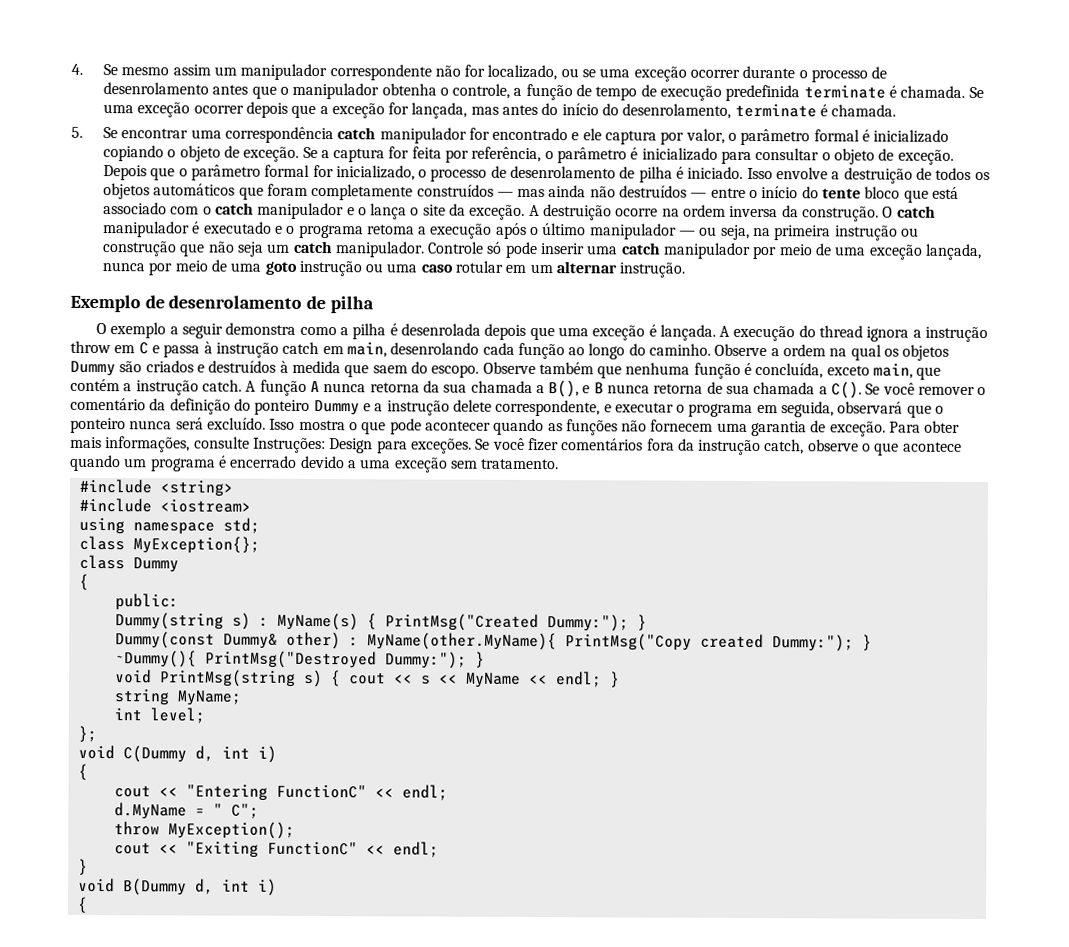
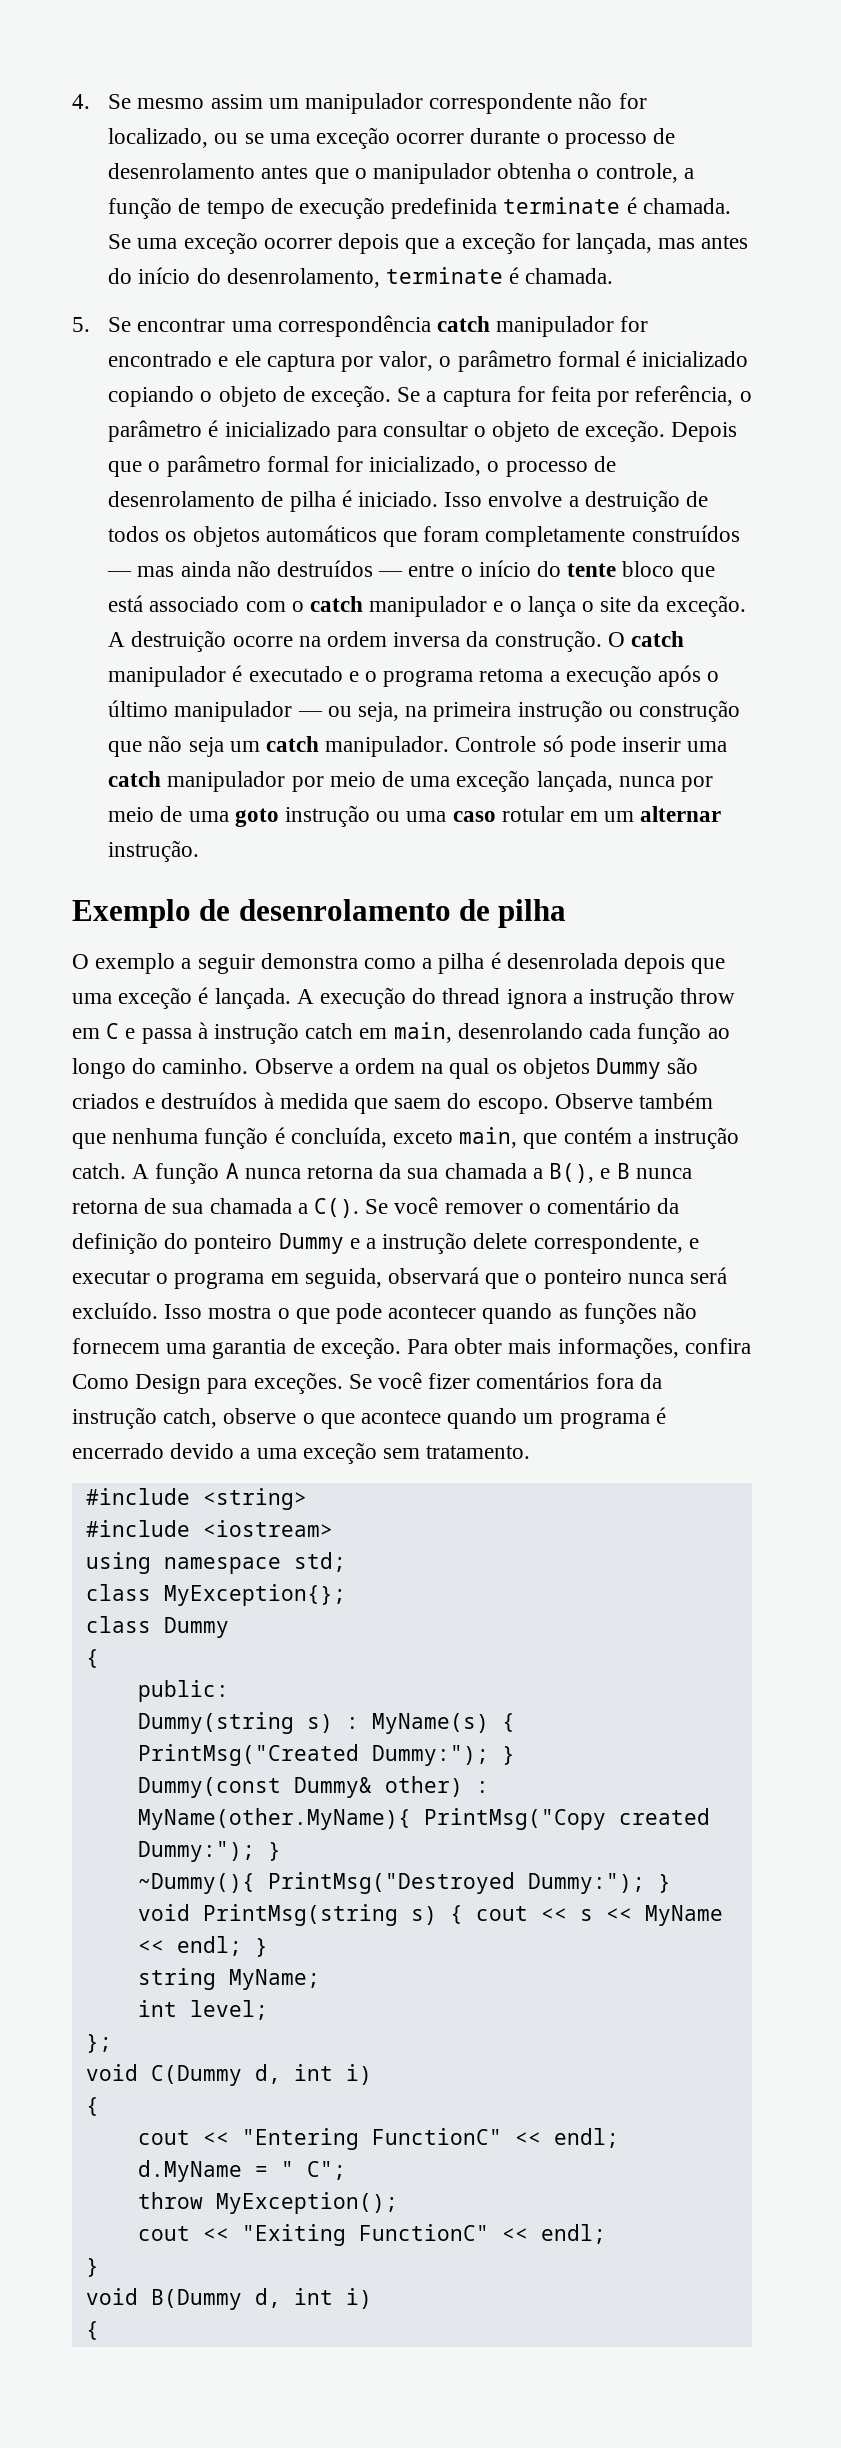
- Para obter mais informações, consulte Instruções: Design para exceções.
+ Para obter mais informações, confira Como Design para exceções.

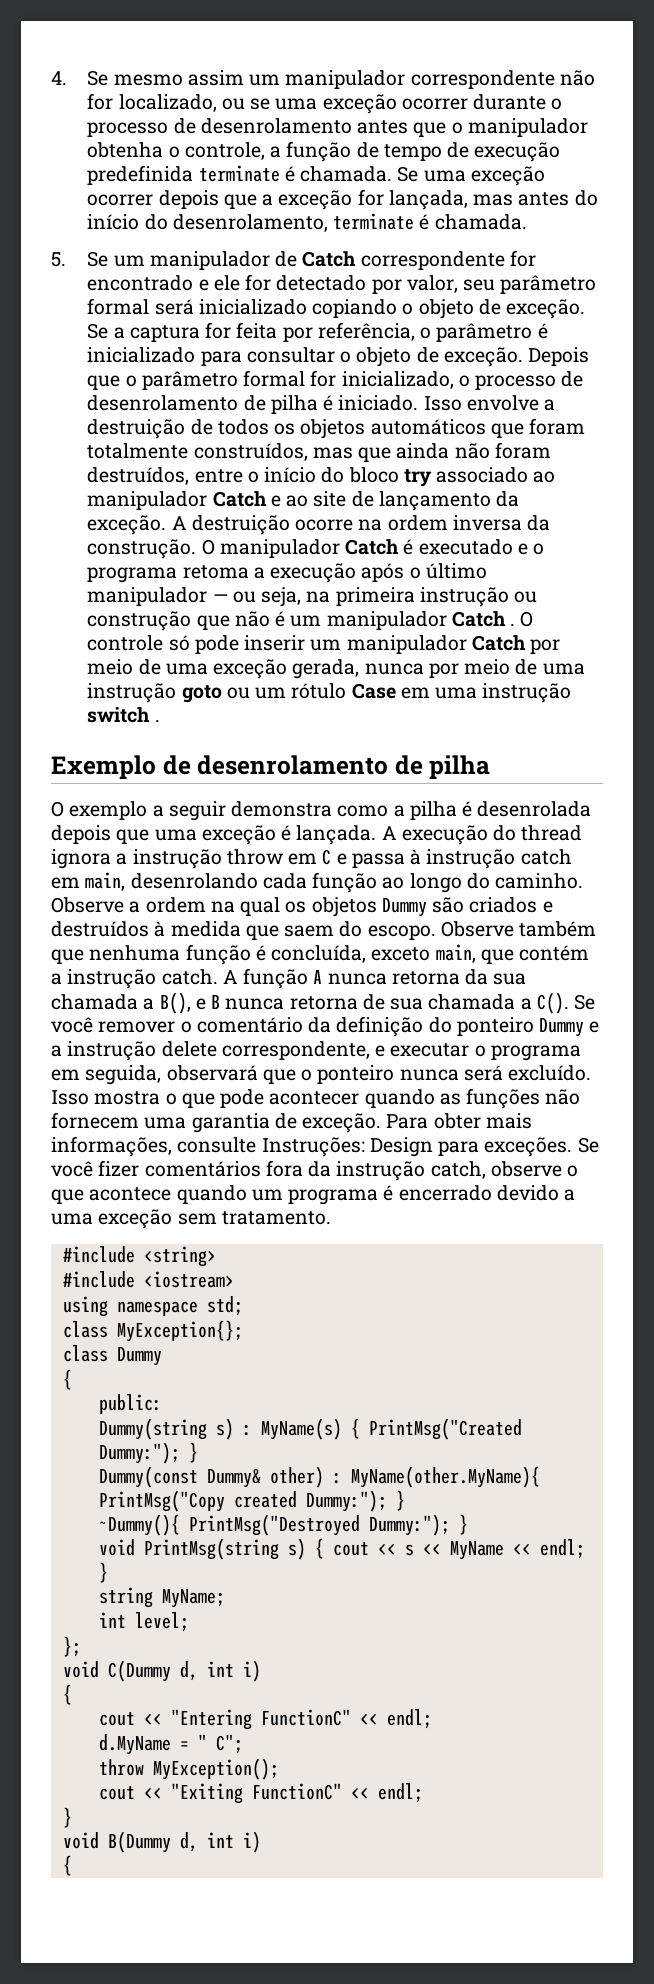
- 5. Se encontrar uma correspondência catch manipulador for encontrado e ele captura por valor, o parâmetro formal é inicializado copiando o objeto de exceção.
+ 5. Se um manipulador de Catch correspondente for encontrado e ele for detectado por valor, seu parâmetro formal será inicializado copiando o objeto de exceção.
- Isso envolve a destruição de todos os objetos automáticos que foram completamente construídos — mas ainda não destruídos — entre o início do tente bloco que está associado com o catch manipulador e o lança o site da exceção.
+ Isso envolve a destruição de todos os objetos automáticos que foram totalmente construídos, mas que ainda não foram destruídos, entre o início do bloco try associado ao manipulador Catch e ao site de lançamento da exceção.
- O catch manipulador é executado e o programa retoma a execução após o último manipulador — ou seja, na primeira instrução ou construção que não seja um catch manipulador. Controle só pode inserir uma catch manipulador por meio de uma exceção lançada, nunca por meio de uma goto instrução ou uma caso rotular em um alternar instrução.
+ O manipulador Catch é executado e o programa retoma a execução após o último manipulador — ou seja, na primeira instrução ou construção que não é um manipulador Catch . O controle só pode inserir um manipulador Catch por meio de uma exceção gerada, nunca por meio de uma instrução goto ou um rótulo Case em uma instrução switch .
- Para obter mais informações, confira Como Design para exceções.
+ Para obter mais informações, consulte Instruções: Design para exceções.

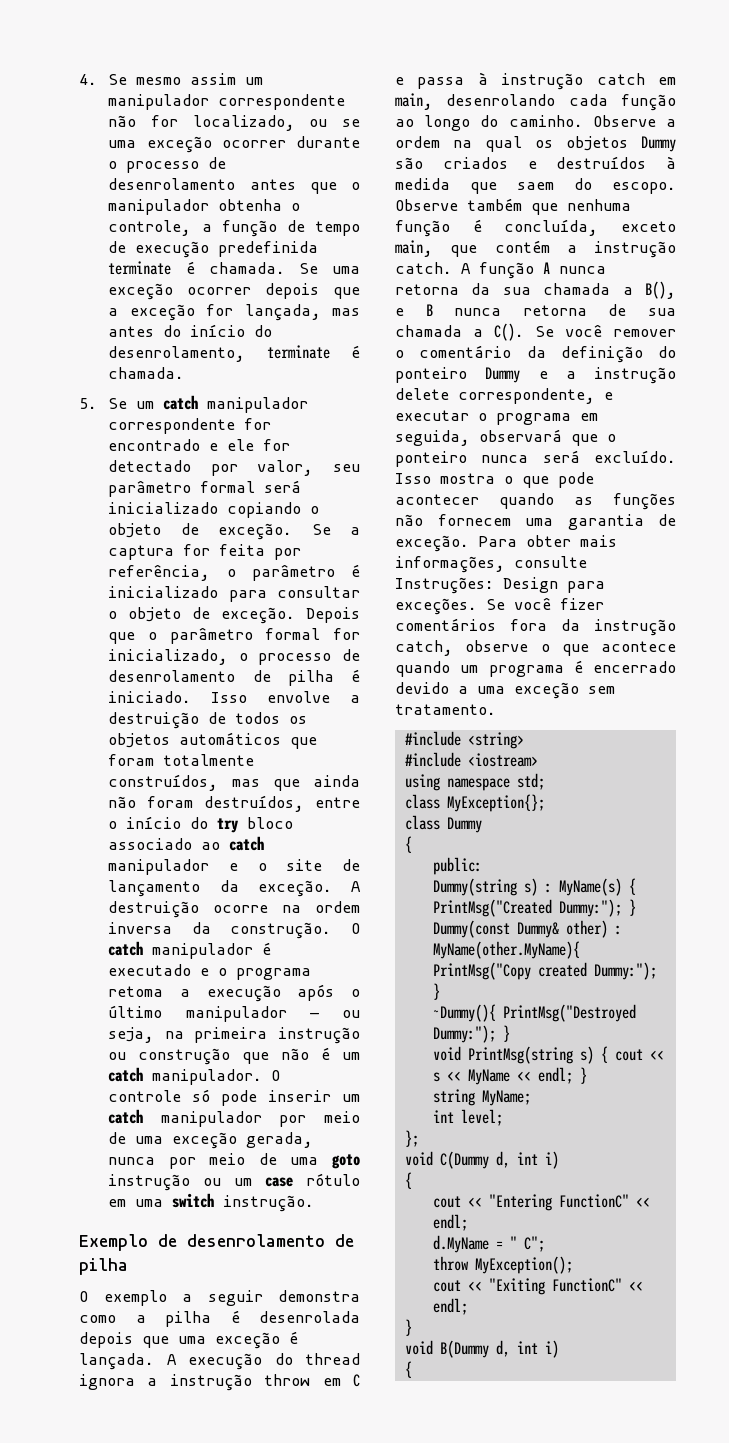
- 5. Se um manipulador de Catch correspondente for encontrado e ele for detectado por valor, seu parâmetro formal será inicializado copiando o objeto de exceção.
+ 5. Se um catch manipulador correspondente for encontrado e ele for detectado por valor, seu parâmetro formal será inicializado copiando o objeto de exceção.
- Isso envolve a destruição de todos os objetos automáticos que foram totalmente construídos, mas que ainda não foram destruídos, entre o início do bloco try associado ao manipulador Catch e ao site de lançamento da exceção.
+ Isso envolve a destruição de todos os objetos automáticos que foram totalmente construídos, mas que ainda não foram destruídos, entre o início do try bloco associado ao catch manipulador e o site de lançamento da exceção.
- O manipulador Catch é executado e o programa retoma a execução após o último manipulador — ou seja, na primeira instrução ou construção que não é um manipulador Catch .
+ O catch manipulador é executado e o programa retoma a execução após o último manipulador — ou seja, na primeira instrução ou construção que não é um catch manipulador.
- O controle só pode inserir um manipulador Catch por meio de uma exceção gerada, nunca por meio de uma instrução goto ou um rótulo Case em uma instrução switch .
+ O controle só pode inserir um catch manipulador por meio de uma exceção gerada, nunca por meio de uma goto instrução ou um case rótulo em uma switch instrução.

